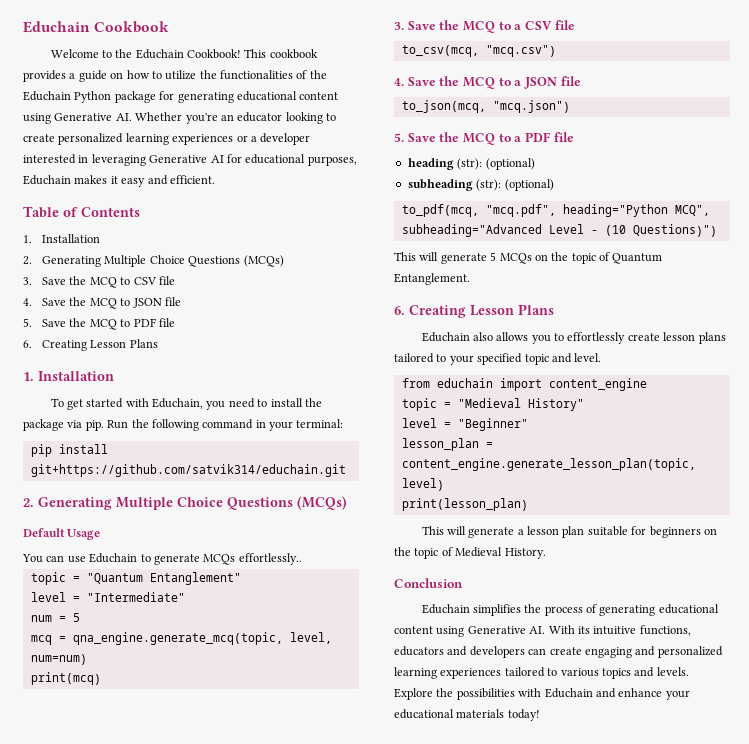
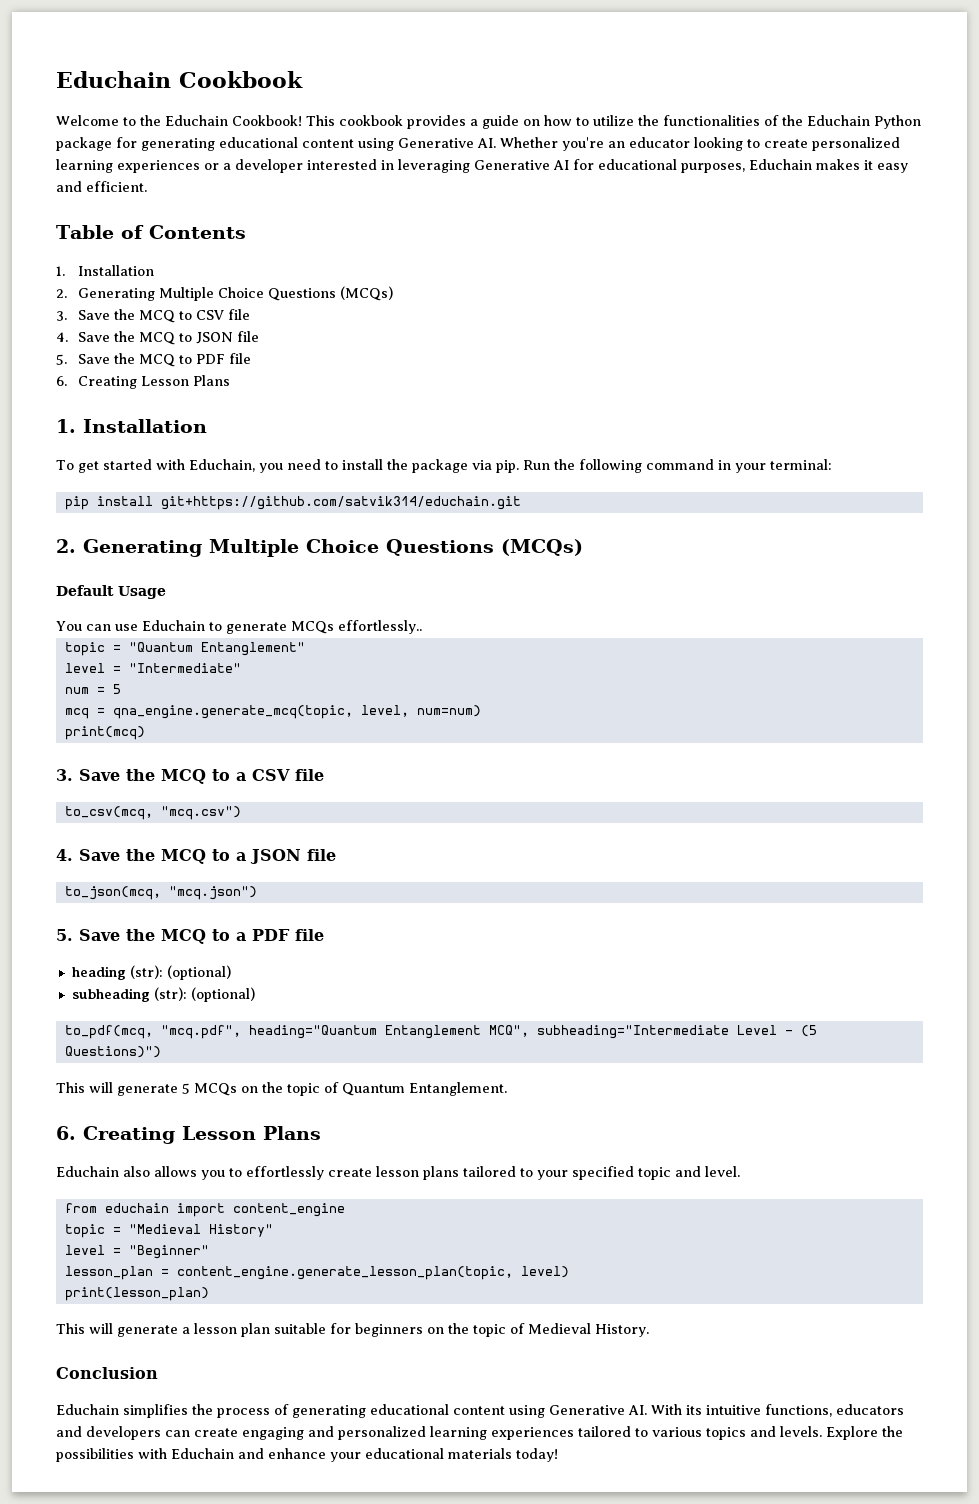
- to_pdf(mcq, "mcq.pdf", heading="Python MCQ", subheading="Advanced Level - (10 Questions)")
+ to_pdf(mcq, "mcq.pdf", heading="Quantum Entanglement MCQ", subheading="Intermediate Level - (5 Questions)")

